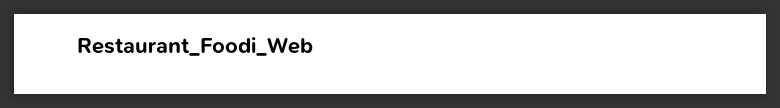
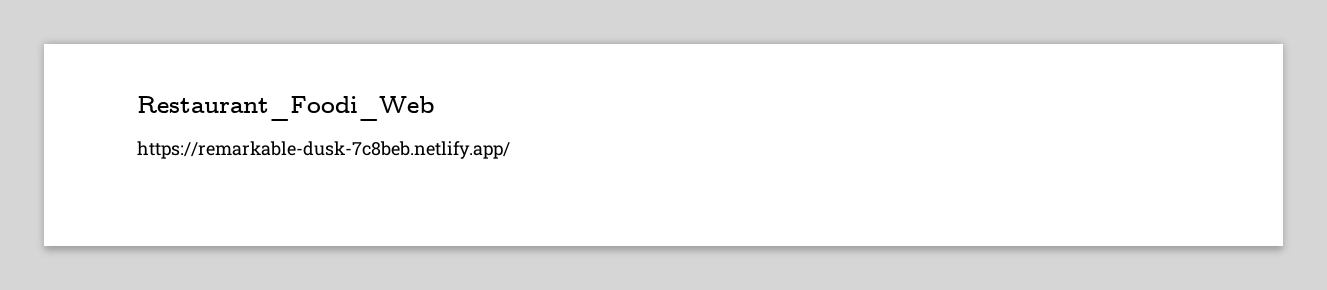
+ https://remarkable-dusk-7c8beb.netlify.app/

